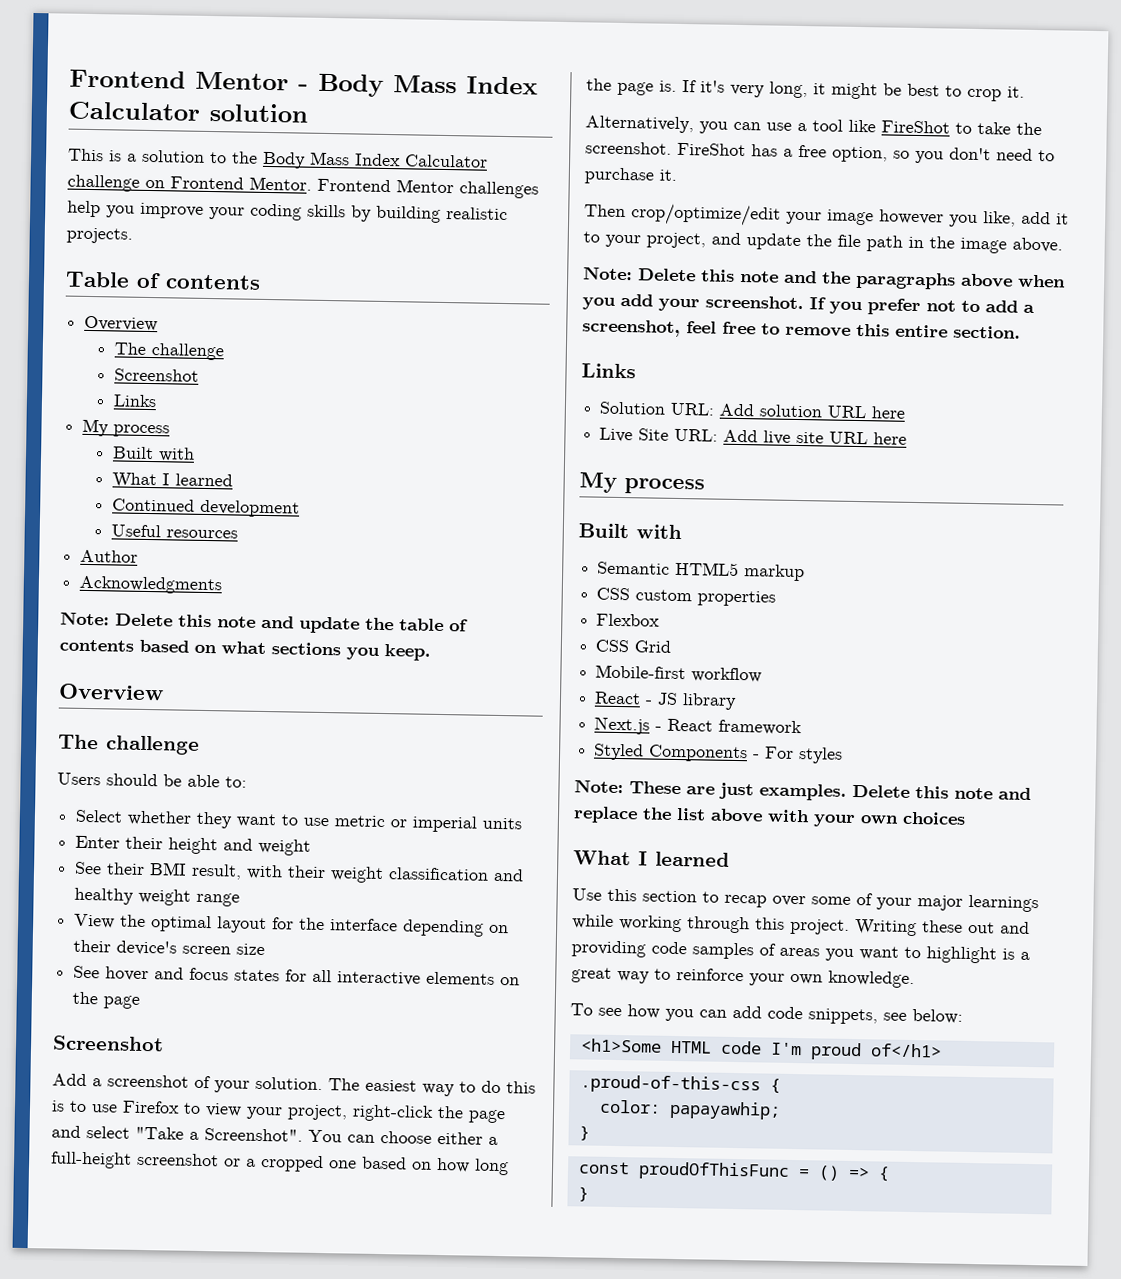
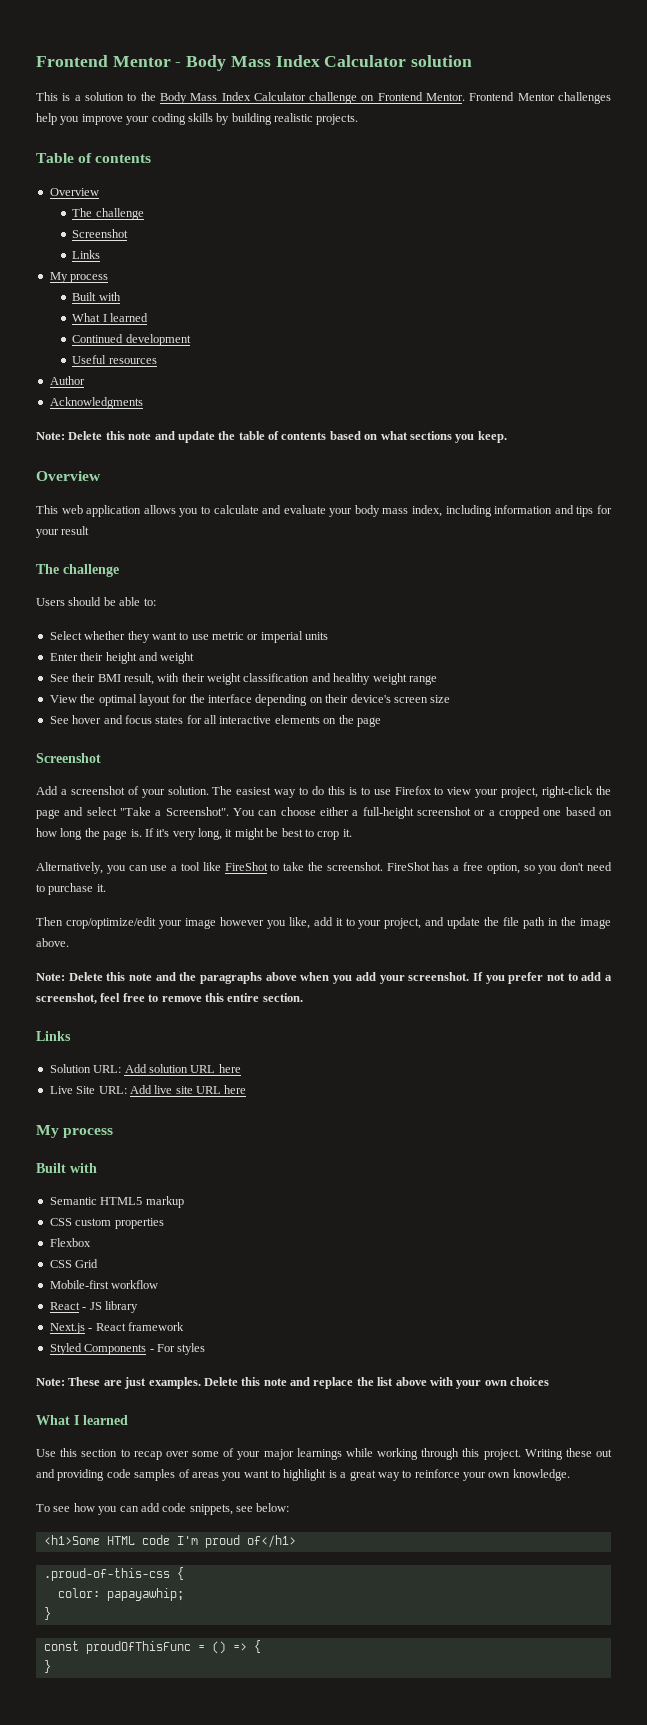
+ This web application allows you to calculate and evaluate your body mass index, including information and tips for your result

